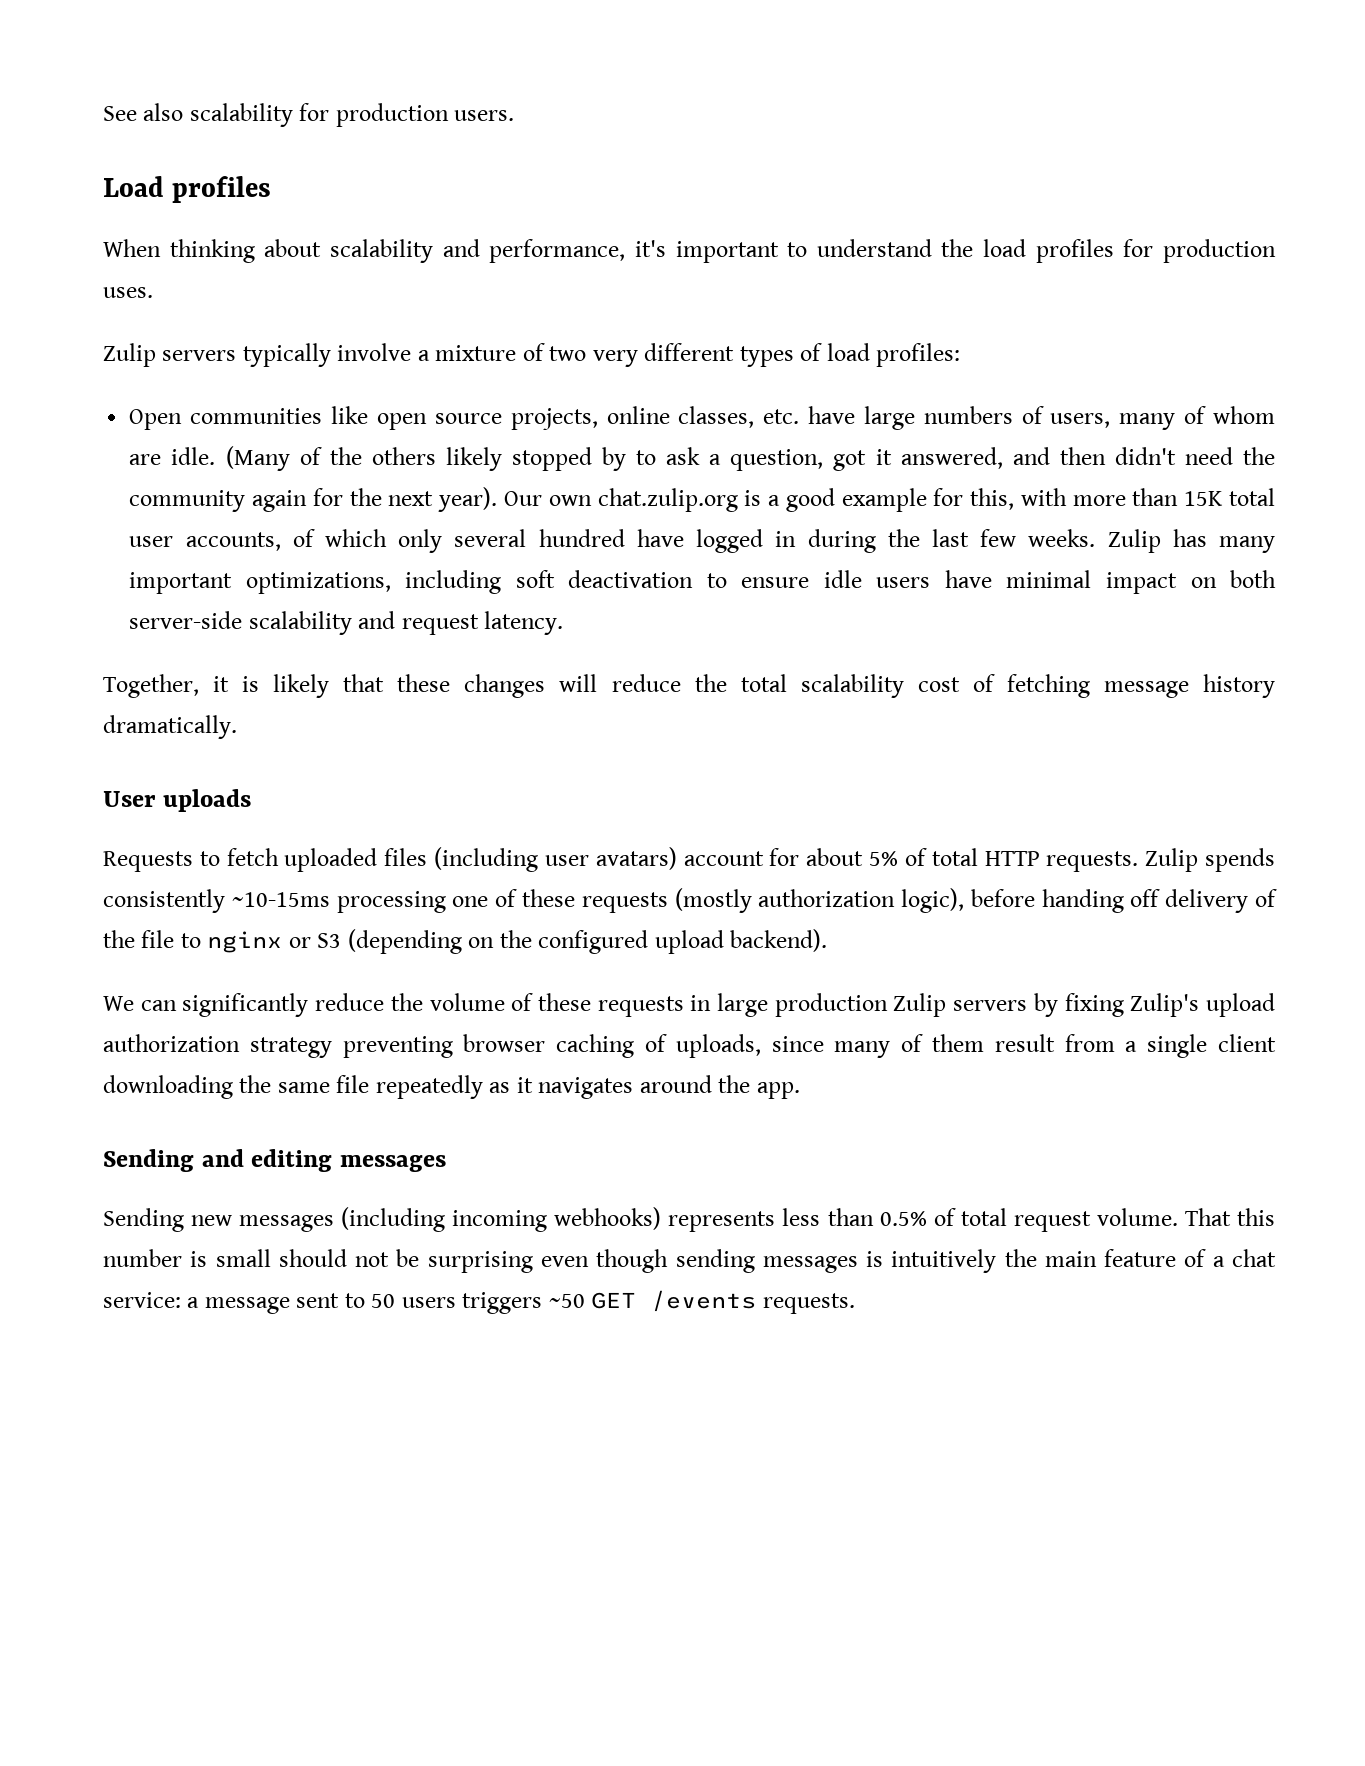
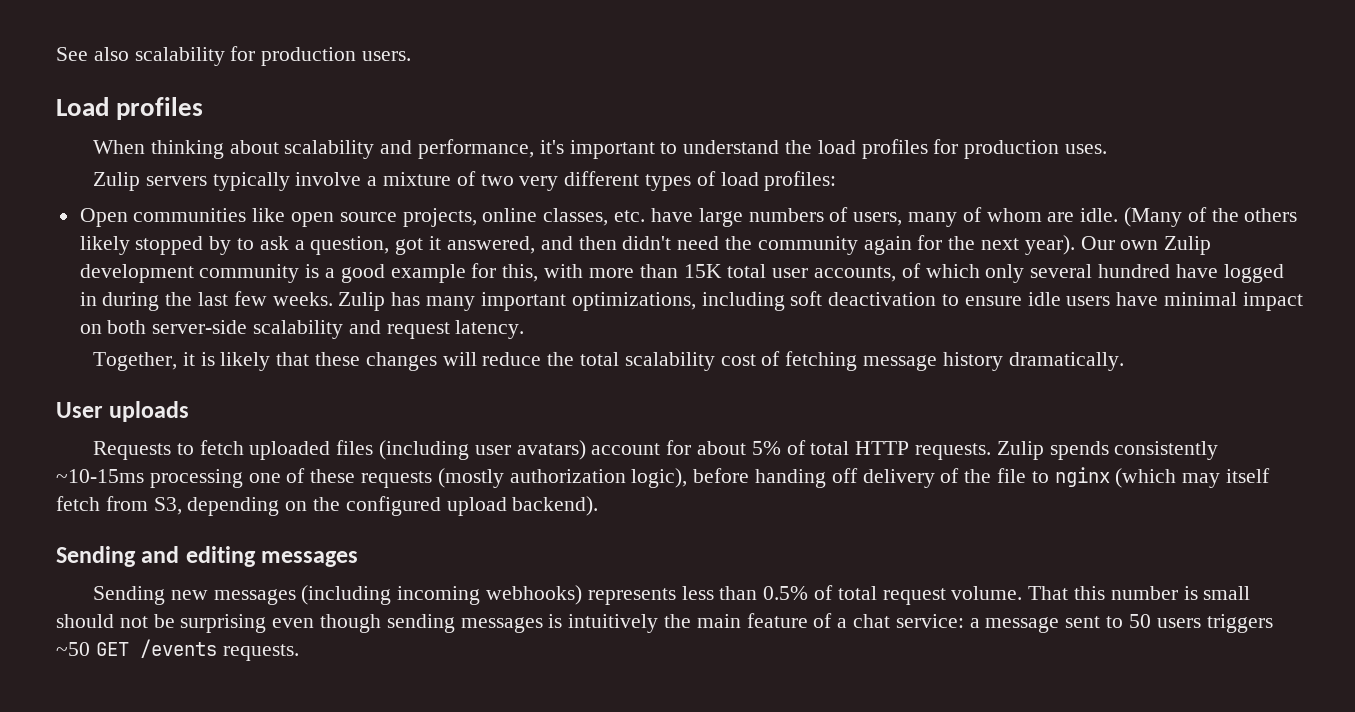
- Our own chat.zulip.org is a good example for this, with more than 15K total user accounts, of which only several hundred have logged in during the last few weeks.
+ Our own Zulip development community is a good example for this, with more than 15K total user accounts, of which only several hundred have logged in during the last few weeks.
- Zulip spends consistently ~10-15ms processing one of these requests (mostly authorization logic), before handing off delivery of the file to nginx or S3 (depending on the configured upload backend).
+ Zulip spends consistently ~10-15ms processing one of these requests (mostly authorization logic), before handing off delivery of the file to nginx (which may itself fetch from S3, depending on the configured upload backend).
- We can significantly reduce the volume of these requests in large production Zulip servers by fixing Zulip's upload authorization strategy preventing browser caching of uploads, since many of them result from a single client downloading the same file repeatedly as it navigates around the app.

